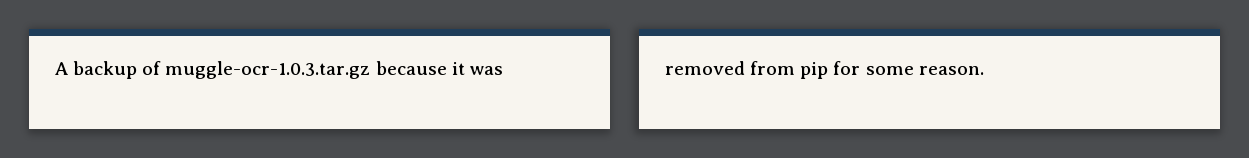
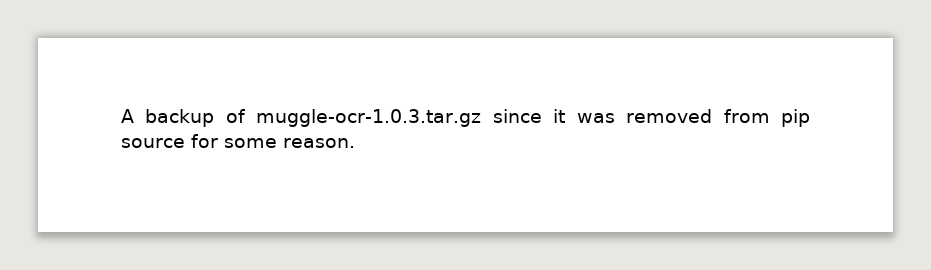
- A backup of muggle-ocr-1.0.3.tar.gz because it was removed from pip for some reason.
+ A backup of muggle-ocr-1.0.3.tar.gz since it was removed from pip source for some reason.

